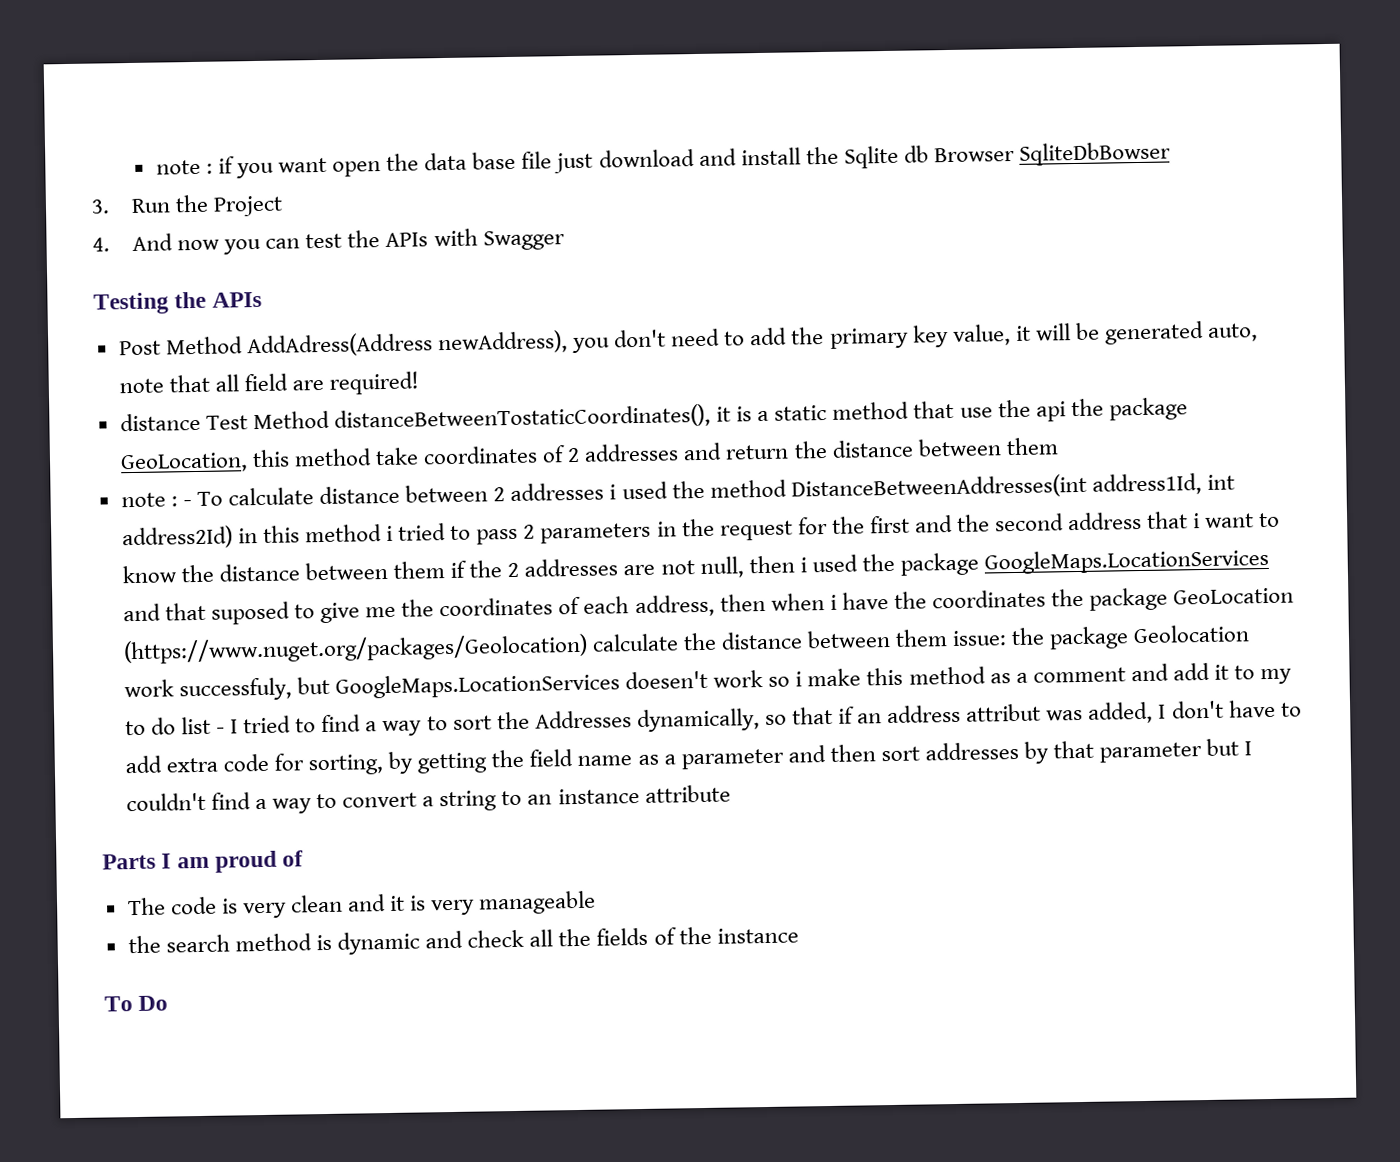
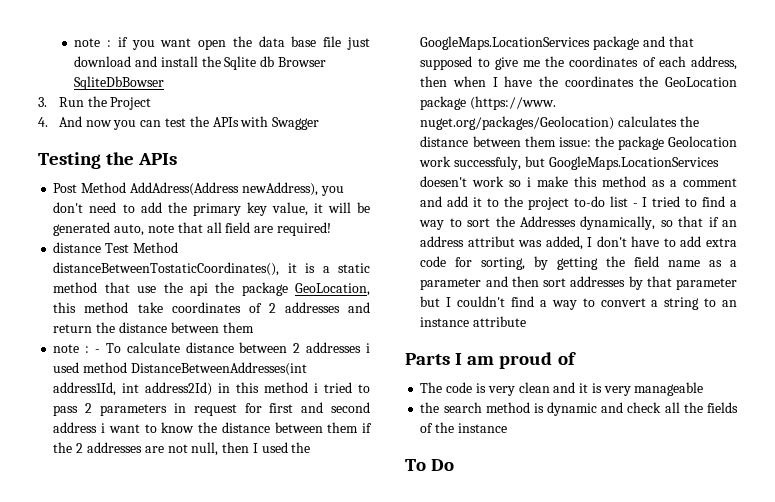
- - To calculate distance between 2 addresses i used the method DistanceBetweenAddresses(int address1Id, int address2Id) in this method i tried to pass 2 parameters in the request for the first and the second address that i want to know the distance between them if the 2 addresses are not null, then i used the package GoogleMaps.LocationServices and that suposed to give me the coordinates of each address, then when i have the coordinates the package GeoLocation (https://www.nuget.org/packages/Geolocation) calculate the distance between them issue:
+ - To calculate distance between 2 addresses i used method DistanceBetweenAddresses(int address1Id, int address2Id) in this method i tried to pass 2 parameters in request for first and second address i want to know the distance between them if the 2 addresses are not null, then I used the GoogleMaps.LocationServices package and that supposed to give me the coordinates of each address, then when I have the coordinates the GeoLocation package (https://www. nuget.org/packages/Geolocation) calculates the distance between them issue:
- the package Geolocation work successfuly, but GoogleMaps.LocationServices doesen't work so i make this method as a comment and add it to my to do list - I tried to find a way to sort the Addresses dynamically, so that if an address attribut was added, I don't have to add extra code for sorting, by getting the field name as a parameter and then sort addresses by that parameter but I couldn't find a way to convert a string to an instance attribute
+ the package Geolocation work successfuly, but GoogleMaps.LocationServices doesen't work so i make this method as a comment and add it to the project to-do list - I tried to find a way to sort the Addresses dynamically, so that if an address attribut was added, I don't have to add extra code for sorting, by getting the field name as a parameter and then sort addresses by that parameter but I couldn't find a way to convert a string to an instance attribute

